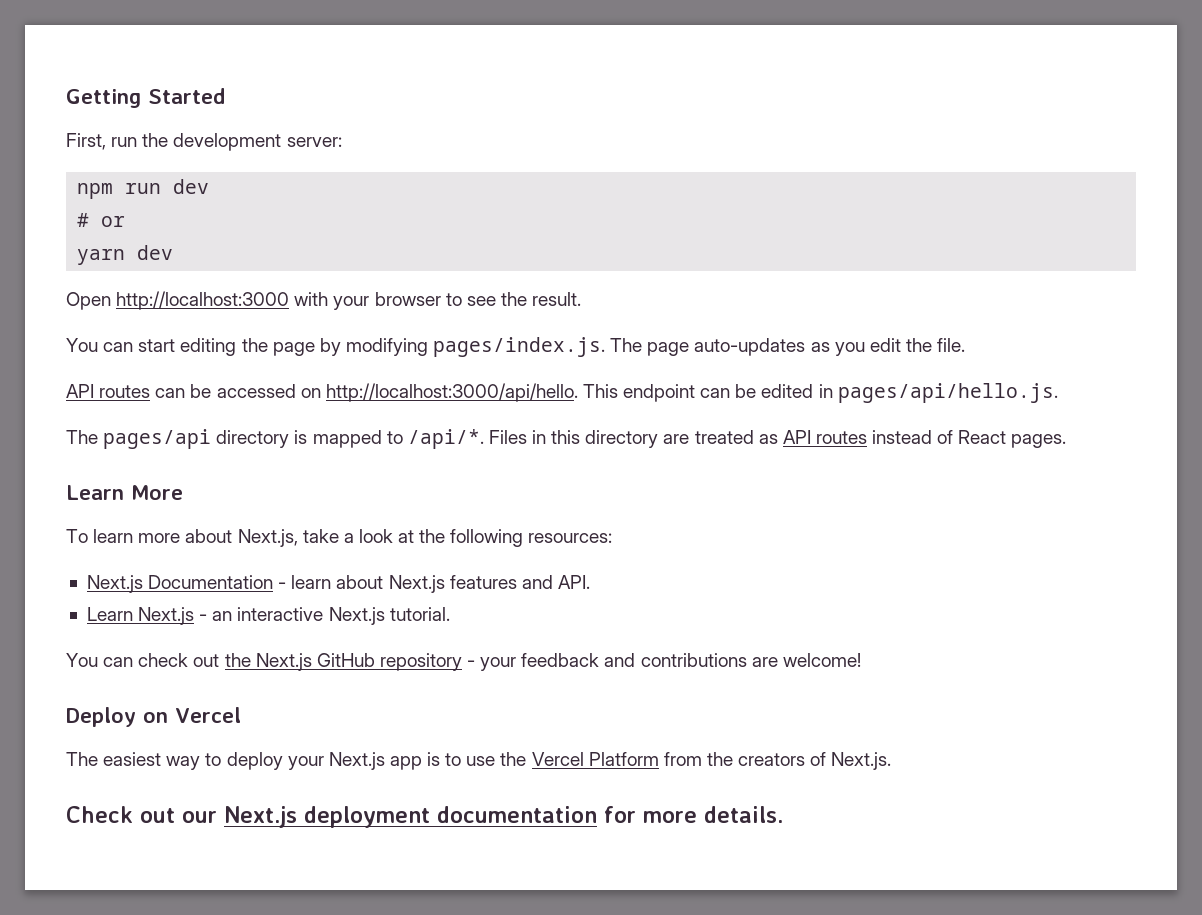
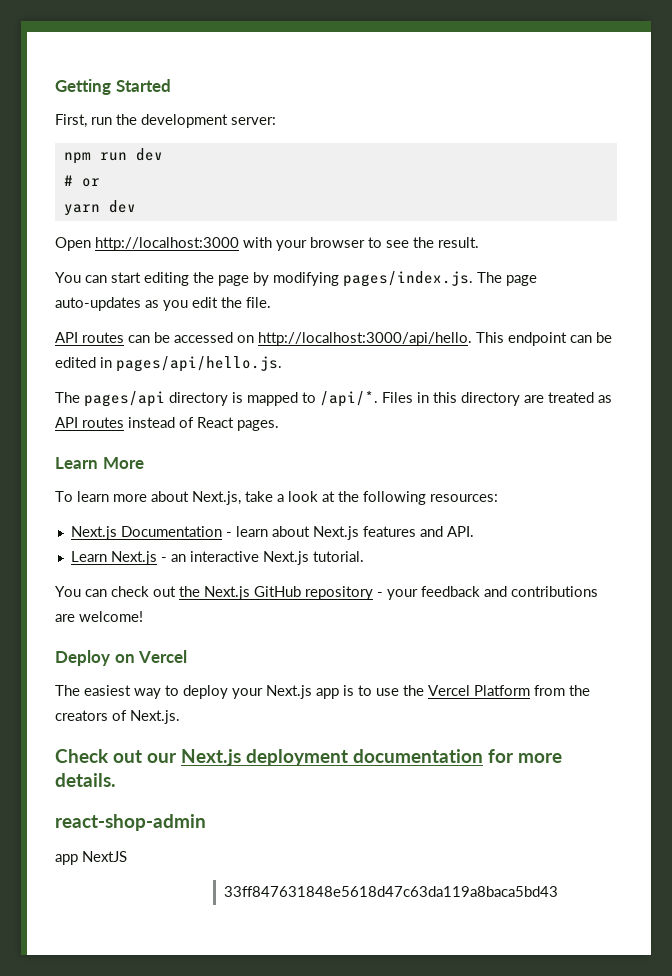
+ react-shop-admin
+ app NextJS
+ 33ff847631848e5618d47c63da119a8baca5bd43

